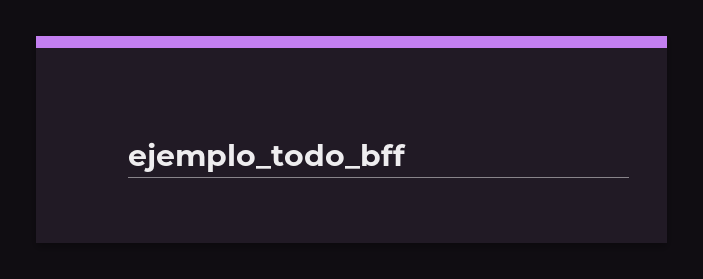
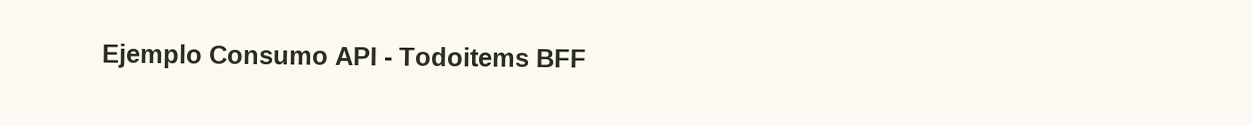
- ejemplo_todo_bff
+ Ejemplo Consumo API - Todoitems BFF

